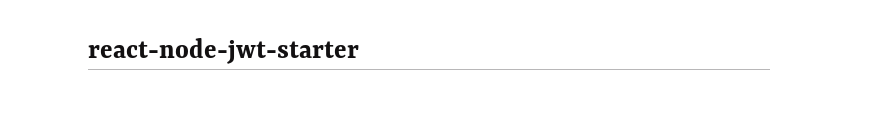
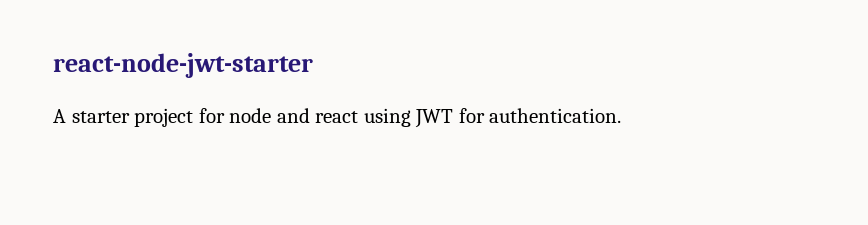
+ A starter project for node and react using JWT for authentication.

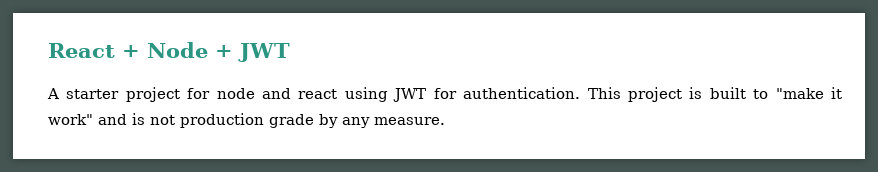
- react-node-jwt-starter
+ React + Node + JWT
+ This project is built to "make it work" and is not production grade by any measure.

